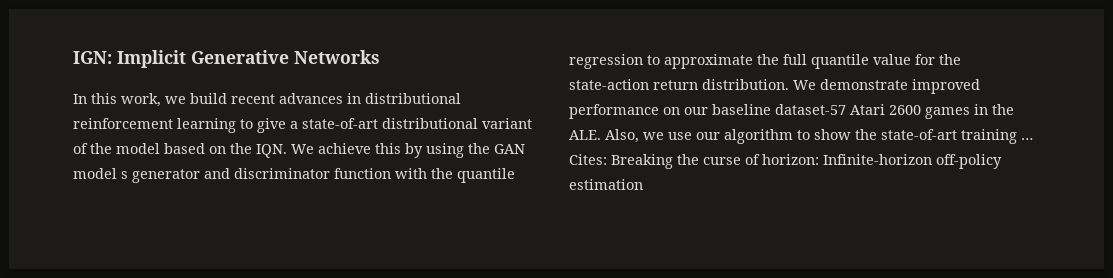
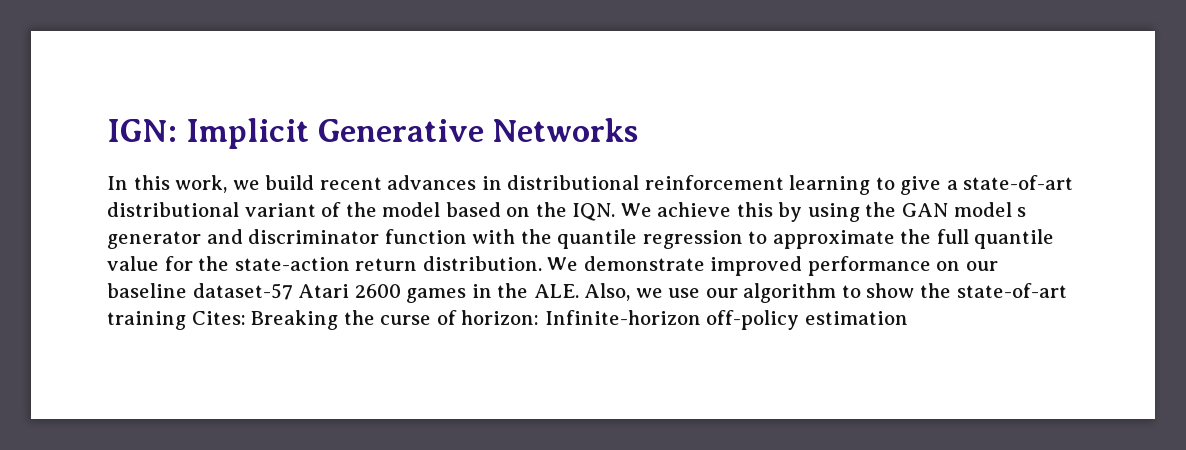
- We demonstrate improved performance on our baseline dataset-57 Atari 2600 games in the ALE. Also, we use our algorithm to show the state-of-art training … Cites: Breaking the curse of horizon: Infinite-horizon off-policy estimation
+ We demonstrate improved performance on our baseline dataset-57 Atari 2600 games in the ALE. Also, we use our algorithm to show the state-of-art training Cites: Breaking the curse of horizon: Infinite-horizon off-policy estimation

